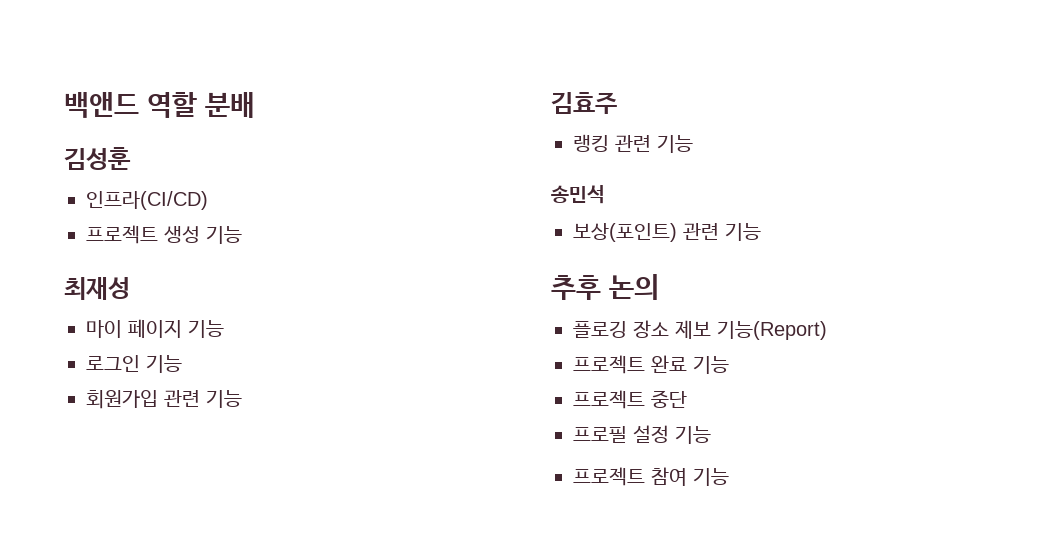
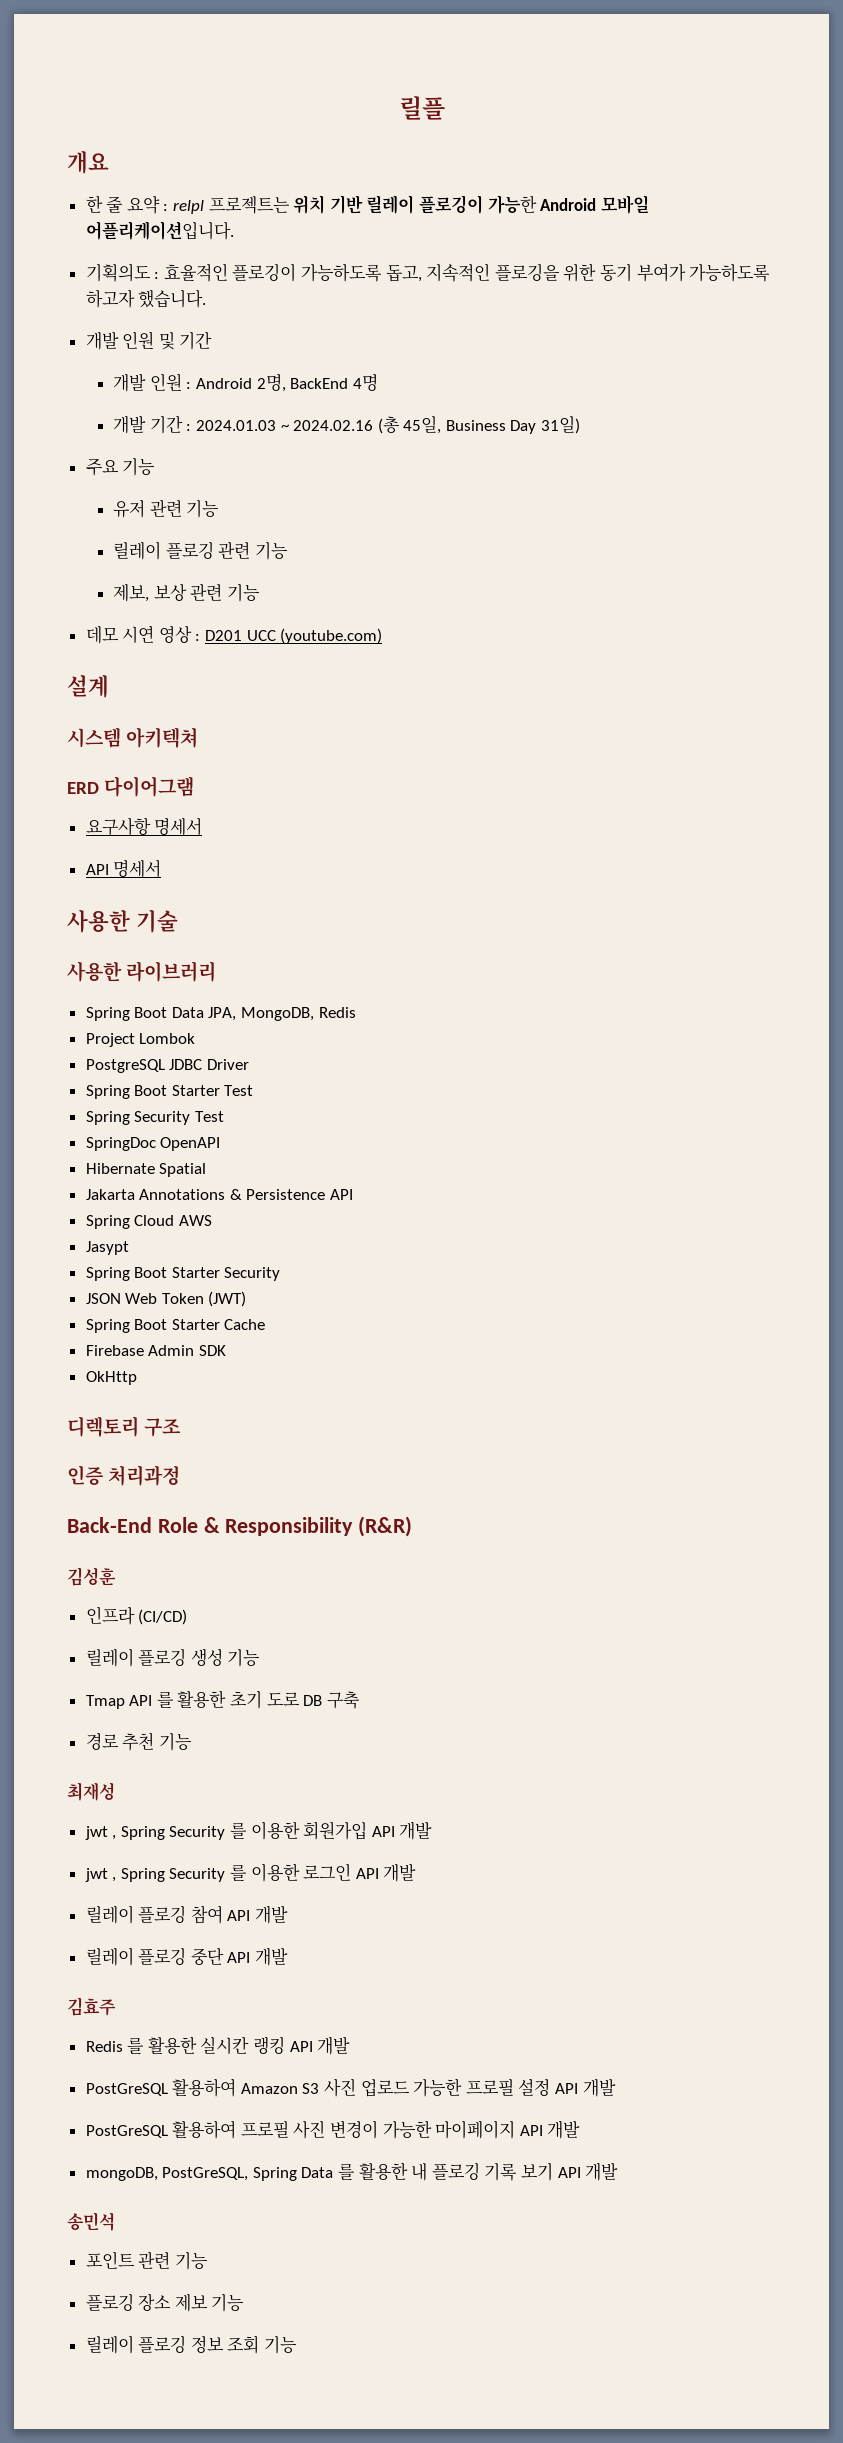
- 백앤드 역할 분배
+ 릴플
+ 개요
+ 한 줄 요약 : relpl 프로젝트는 위치 기반 릴레이 플로깅이 가능한 Android 모바일 어플리케이션입니다.
+ 기획의도 : 효율적인 플로깅이 가능하도록 돕고, 지속적인 플로깅을 위한 동기 부여가 가능하도록 하고자 했습니다.
+ 개발 인원 및 기간
+ 개발 인원 : Android 2명, BackEnd 4명
+ 개발 기간 : 2024.01.03 ~ 2024.02.16 (총 45일, Business Day 31일)
+ 주요 기능
+ 유저 관련 기능
+ 릴레이 플로깅 관련 기능
+ 제보, 보상 관련 기능
+ 데모 시연 영상 : D201 UCC (youtube.com)
+ 설계
+ 시스템 아키텍쳐
+ ERD 다이어그램
+ 요구사항 명세서
+ API 명세서
+ 사용한 기술
+ 사용한 라이브러리
+ Spring Boot Data JPA, MongoDB, Redis
+ Project Lombok
+ PostgreSQL JDBC Driver
+ Spring Boot Starter Test
+ Spring Security Test
+ SpringDoc OpenAPI
+ Hibernate Spatial
+ Jakarta Annotations & Persistence API
+ Spring Cloud AWS
+ Jasypt
+ Spring Boot Starter Security
+ JSON Web Token (JWT)
+ Spring Boot Starter Cache
+ Firebase Admin SDK
+ OkHttp
+ 디렉토리 구조
+ 인증 처리과정
+ Back-End Role & Responsibility (R&R)
  김성훈
- 인프라(CI/CD)
- 프로젝트 생성 기능
+ 인프라 (CI/CD)
+ 릴레이 플로깅 생성 기능
+ Tmap API 를 활용한 초기 도로 DB 구축
+ 경로 추천 기능
  최재성
- 마이 페이지 기능
- 로그인 기능
- 회원가입 관련 기능
+ jwt , Spring Security 를 이용한 회원가입 API 개발
+ jwt , Spring Security 를 이용한 로그인 API 개발
+ 릴레이 플로깅 참여 API 개발
+ 릴레이 플로깅 중단 API 개발
  김효주
- 랭킹 관련 기능
+ Redis 를 활용한 실시칸 랭킹 API 개발
+ PostGreSQL 활용하여 Amazon S3 사진 업로드 가능한 프로필 설정 API 개발
+ PostGreSQL 활용하여 프로필 사진 변경이 가능한 마이페이지 API 개발
+ mongoDB, PostGreSQL, Spring Data 를 활용한 내 플로깅 기록 보기 API 개발
- 보상(포인트) 관련 기능
- 추후 논의
+ 포인트 관련 기능
- 플로깅 장소 제보 기능(Report)
- 프로젝트 완료 기능
- 프로젝트 중단
- 프로필 설정 기능
- 프로젝트 참여 기능
+ 플로깅 장소 제보 기능
+ 릴레이 플로깅 정보 조회 기능

